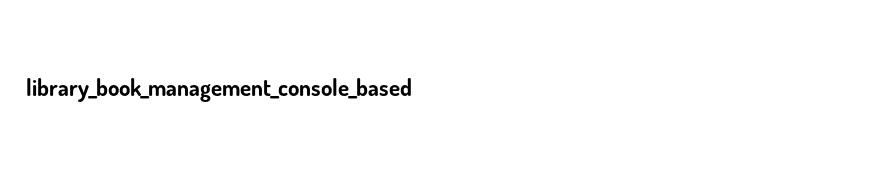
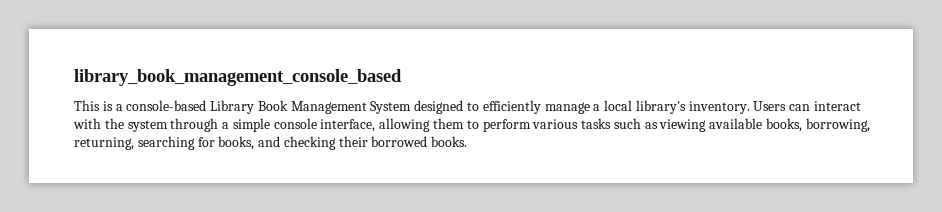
+ This is a console-based Library Book Management System designed to efficiently manage a local library's inventory. Users can interact with the system through a simple console interface, allowing them to perform various tasks such as viewing available books, borrowing, returning, searching for books, and checking their borrowed books.

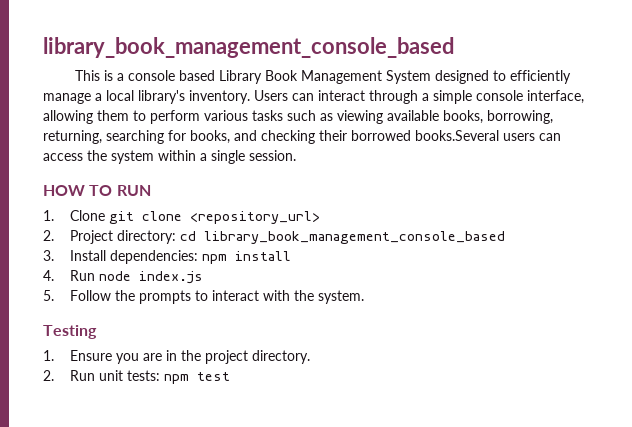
- This is a console-based Library Book Management System designed to efficiently manage a local library's inventory.
+ This is a console based Library Book Management System designed to efficiently manage a local library's inventory.
- Users can interact with the system through a simple console interface, allowing them to perform various tasks such as viewing available books, borrowing, returning, searching for books, and checking their borrowed books.
+ Users can interact through a simple console interface, allowing them to perform various tasks such as viewing available books, borrowing, returning, searching for books, and checking their borrowed books.Several users can access the system within a single session.
+ HOW TO RUN
+ 1. Clone git clone <repository_url>
+ 2. Project directory: cd library_book_management_console_based
+ 3. Install dependencies: npm install
+ 4. Run node index.js
+ 5. Follow the prompts to interact with the system.
+ Testing
+ 1. Ensure you are in the project directory.
+ 2. Run unit tests: npm test

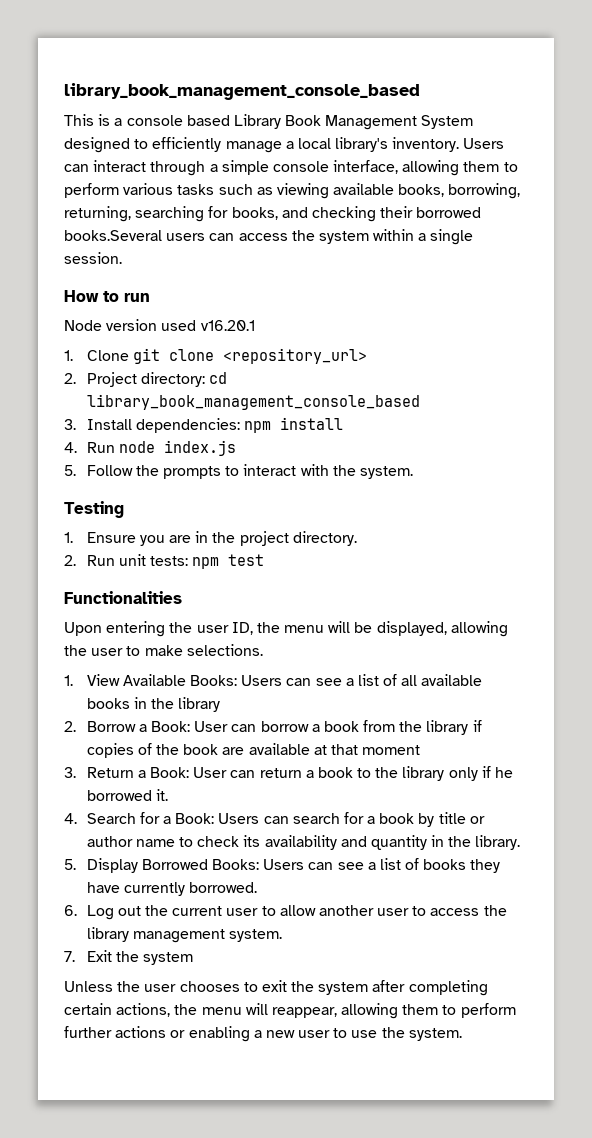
- HOW TO RUN
+ How to run
+ Node version used v16.20.1
+ Functionalities
+ Upon entering the user ID, the menu will be displayed, allowing the user to make selections.
+ 1. View Available Books: Users can see a list of all available books in the library
+ 2. Borrow a Book: User can borrow a book from the library if copies of the book are available at that moment
+ 3. Return a Book: User can return a book to the library only if he borrowed it.
+ 4. Search for a Book: Users can search for a book by title or author name to check its availability and quantity in the library.
+ 5. Display Borrowed Books: Users can see a list of books they have currently borrowed.
+ 6. Log out the current user to allow another user to access the library management system.
+ 7. Exit the system
+ Unless the user chooses to exit the system after completing certain actions, the menu will reappear, allowing them to perform further actions or enabling a new user to use the system.

